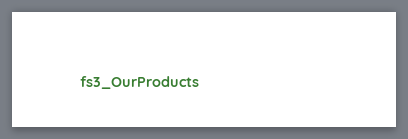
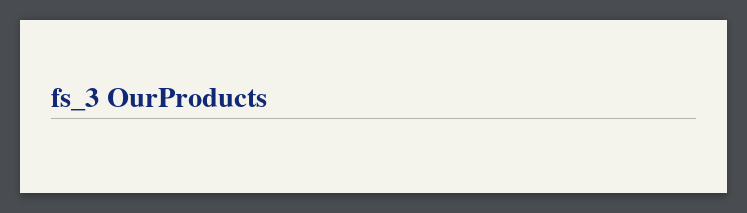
- fs3_OurProducts
+ fs_3 OurProducts

